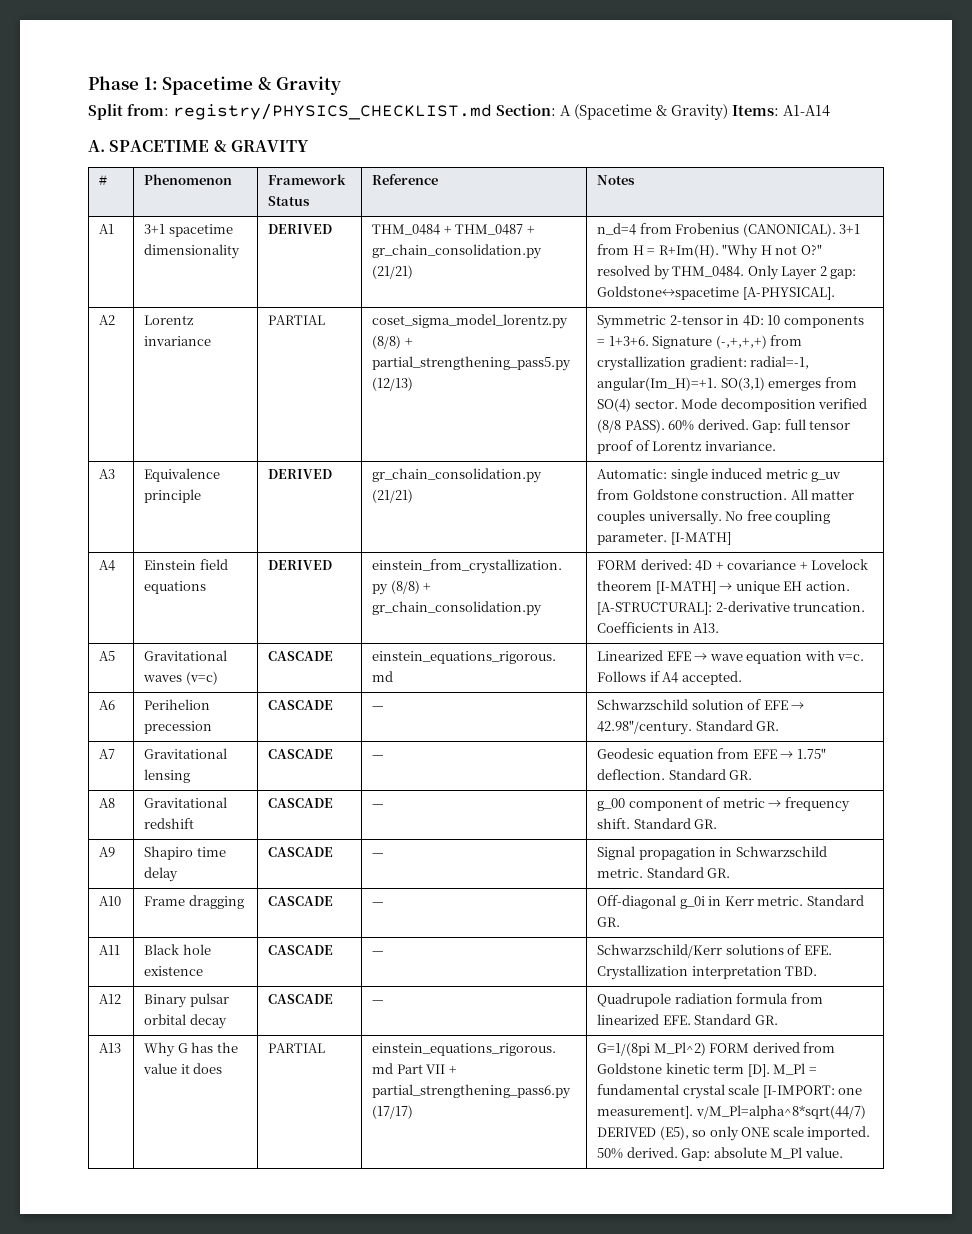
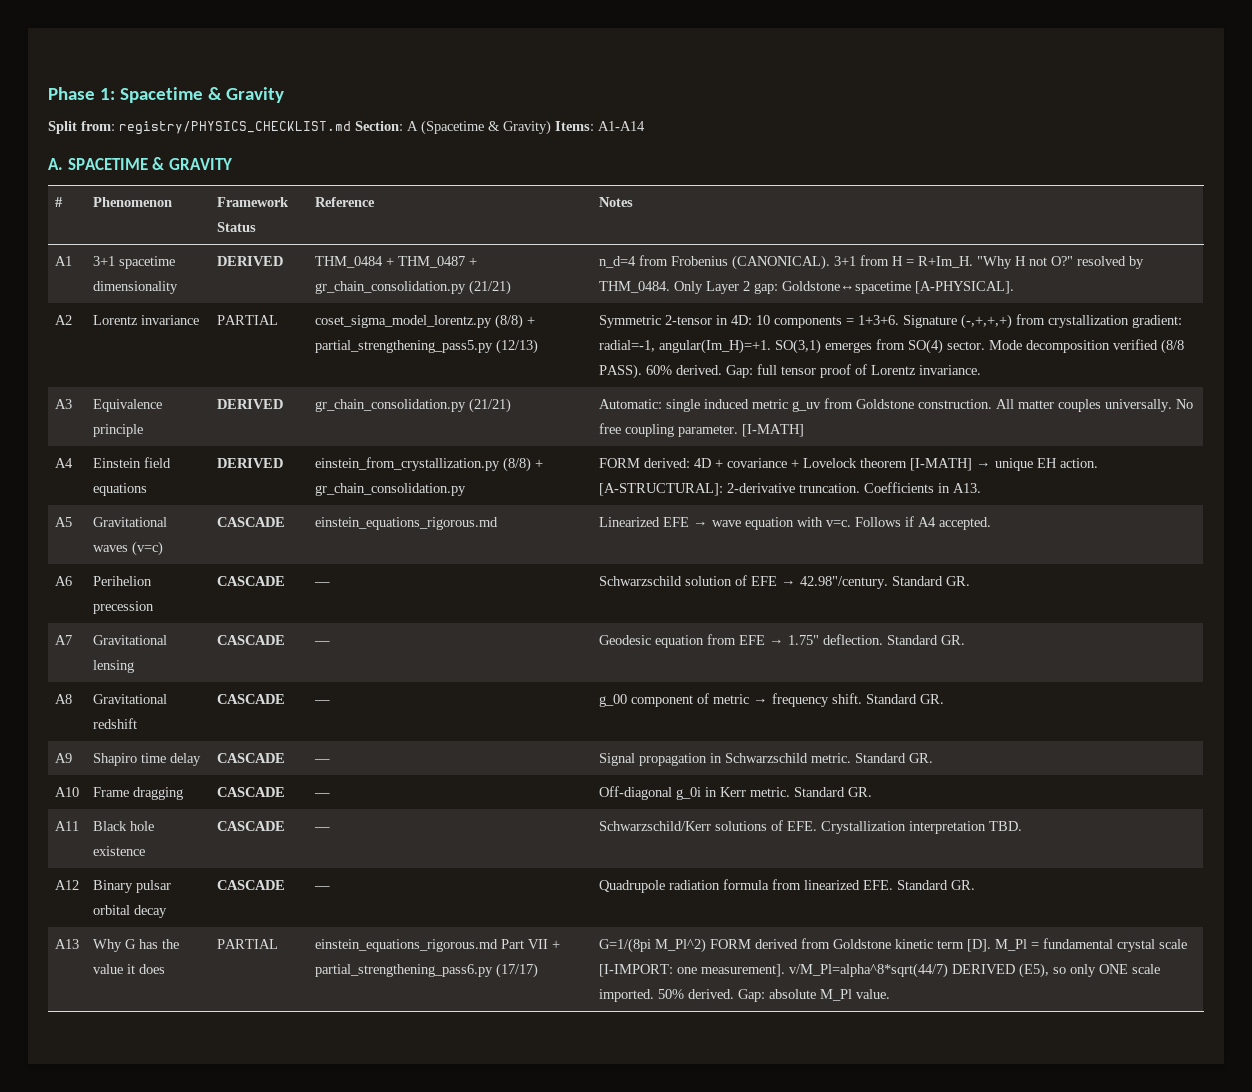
- A1 | 3+1 spacetime dimensionality | DERIVED | THM_0484 + THM_0487 + gr_chain_consolidation.py (21/21) | n_d=4 from Frobenius (CANONICAL). 3+1 from H = R+Im(H). "Why H not O?" resolved by THM_0484. Only Layer 2 gap: Goldstone↔spacetime [A-PHYSICAL].
+ A1 | 3+1 spacetime dimensionality | DERIVED | THM_0484 + THM_0487 + gr_chain_consolidation.py (21/21) | n_d=4 from Frobenius (CANONICAL). 3+1 from H = R+Im_H. "Why H not O?" resolved by THM_0484. Only Layer 2 gap: Goldstone↔spacetime [A-PHYSICAL].

